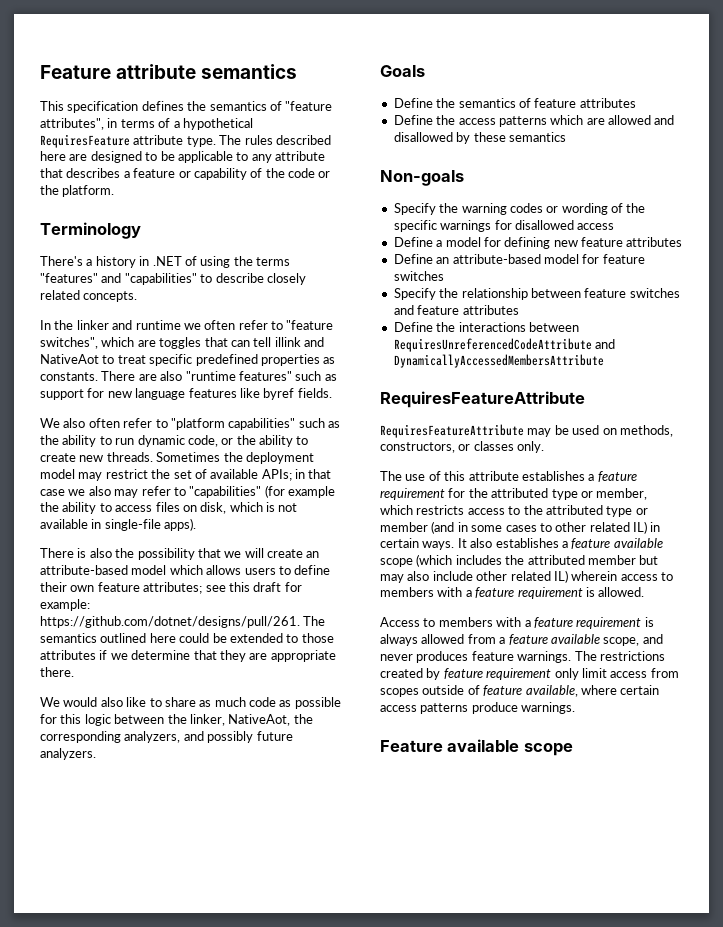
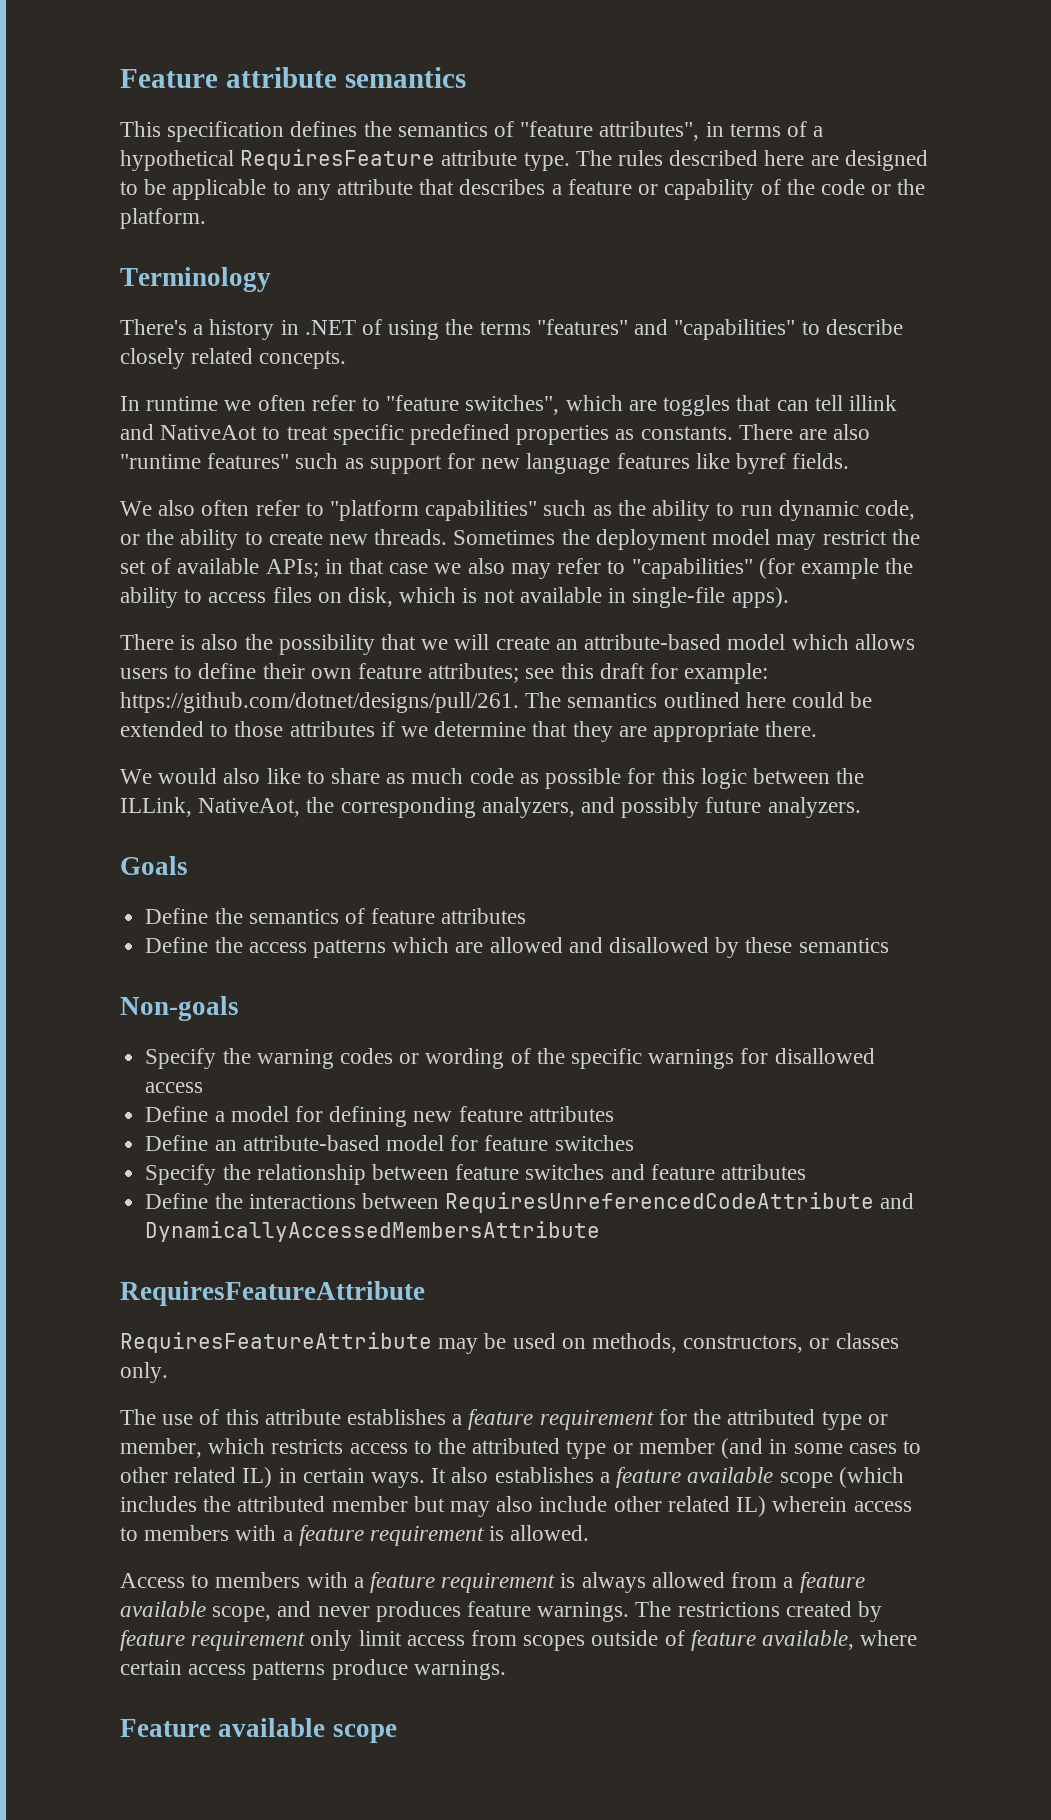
- In the linker and runtime we often refer to "feature switches", which are toggles that can tell illink and NativeAot to treat specific predefined properties as constants.
+ In runtime we often refer to "feature switches", which are toggles that can tell illink and NativeAot to treat specific predefined properties as constants.
- We would also like to share as much code as possible for this logic between the linker, NativeAot, the corresponding analyzers, and possibly future analyzers.
+ We would also like to share as much code as possible for this logic between the ILLink, NativeAot, the corresponding analyzers, and possibly future analyzers.

